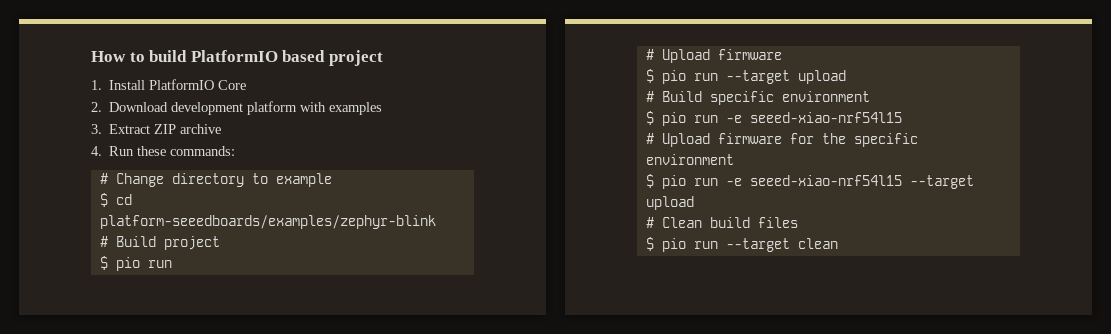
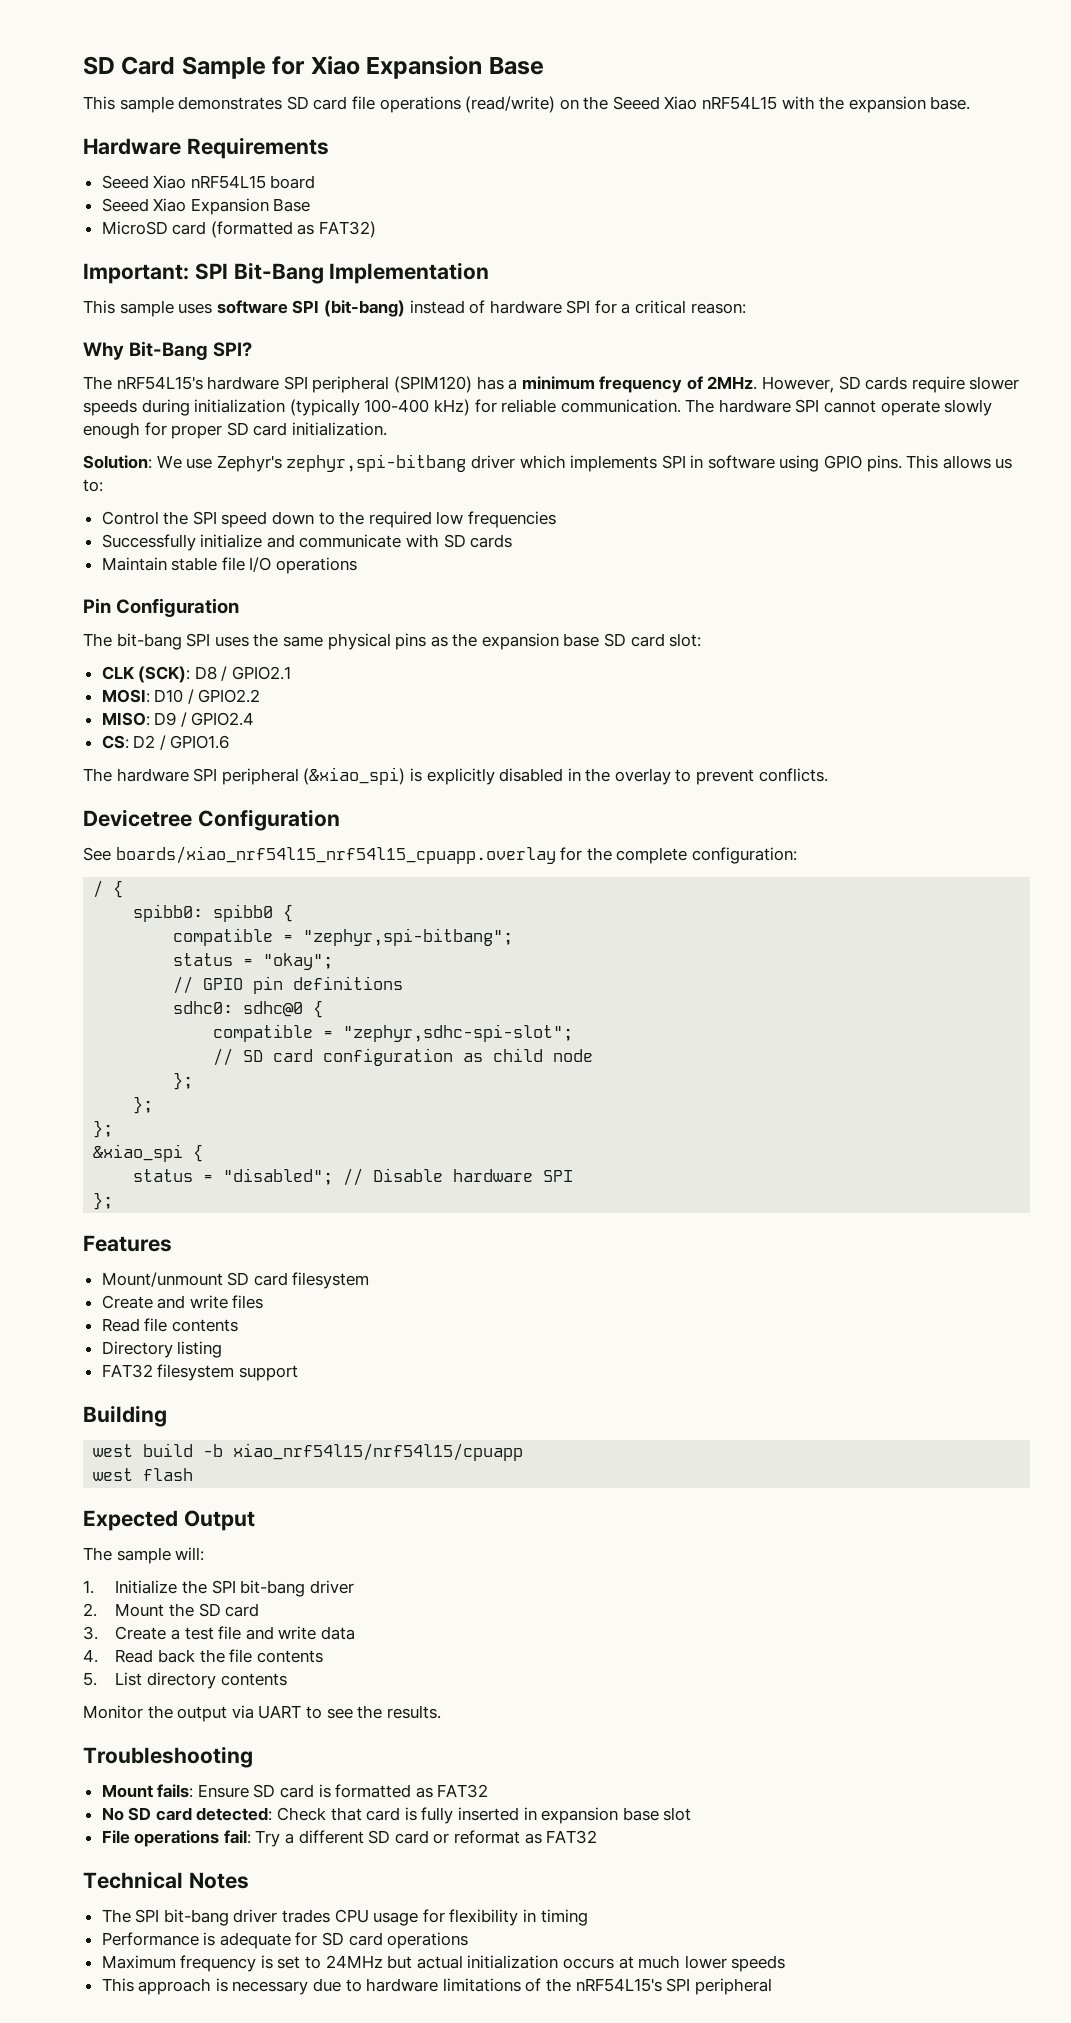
- How to build PlatformIO based project
- 1. Install PlatformIO Core
- 2. Download development platform with examples
- 3. Extract ZIP archive
- 4. Run these commands:
- # Change directory to example
- $ cd platform-seeedboards/examples/zephyr-blink
- # Build project
- $ pio run
- # Upload firmware
- $ pio run --target upload
- # Build specific environment
- $ pio run -e seeed-xiao-nrf54l15
- # Upload firmware for the specific environment
- $ pio run -e seeed-xiao-nrf54l15 --target upload
- # Clean build files
- $ pio run --target clean
+ SD Card Sample for Xiao Expansion Base
+ This sample demonstrates SD card file operations (read/write) on the Seeed Xiao nRF54L15 with the expansion base.
+ Hardware Requirements
+ Seeed Xiao nRF54L15 board
+ Seeed Xiao Expansion Base
+ MicroSD card (formatted as FAT32)
+ Important: SPI Bit-Bang Implementation
+ This sample uses software SPI (bit-bang) instead of hardware SPI for a critical reason:
+ Why Bit-Bang SPI?
+ The nRF54L15's hardware SPI peripheral (SPIM120) has a minimum frequency of 2MHz. However, SD cards require slower speeds during initialization (typically 100-400 kHz) for reliable communication. The hardware SPI cannot operate slowly enough for proper SD card initialization.
+ Solution: We use Zephyr's zephyr,spi-bitbang driver which implements SPI in software using GPIO pins. This allows us to:
+ Control the SPI speed down to the required low frequencies
+ Successfully initialize and communicate with SD cards
+ Maintain stable file I/O operations
+ Pin Configuration
+ The bit-bang SPI uses the same physical pins as the expansion base SD card slot:
+ CLK (SCK): D8 / GPIO2.1
+ MOSI: D10 / GPIO2.2
+ MISO: D9 / GPIO2.4
+ CS: D2 / GPIO1.6
+ The hardware SPI peripheral (&xiao_spi) is explicitly disabled in the overlay to prevent conflicts.
+ Devicetree Configuration
+ See boards/xiao_nrf54l15_nrf54l15_cpuapp.overlay for the complete configuration:
+ / {
+ spibb0: spibb0 {
+ compatible = "zephyr,spi-bitbang";
+ status = "okay";
+ // GPIO pin definitions
+ sdhc0: sdhc@0 {
+ compatible = "zephyr,sdhc-spi-slot";
+ // SD card configuration as child node
+ };
+ };
+ };
+ &xiao_spi {
+ status = "disabled"; // Disable hardware SPI
+ };
+ Features
+ Mount/unmount SD card filesystem
+ Create and write files
+ Read file contents
+ Directory listing
+ FAT32 filesystem support
+ Building
+ west build -b xiao_nrf54l15/nrf54l15/cpuapp
+ west flash
+ Expected Output
+ The sample will:
+ 1. Initialize the SPI bit-bang driver
+ 2. Mount the SD card
+ 3. Create a test file and write data
+ 4. Read back the file contents
+ 5. List directory contents
+ Monitor the output via UART to see the results.
+ Troubleshooting
+ Mount fails: Ensure SD card is formatted as FAT32
+ No SD card detected: Check that card is fully inserted in expansion base slot
+ File operations fail: Try a different SD card or reformat as FAT32
+ Technical Notes
+ The SPI bit-bang driver trades CPU usage for flexibility in timing
+ Performance is adequate for SD card operations
+ Maximum frequency is set to 24MHz but actual initialization occurs at much lower speeds
+ This approach is necessary due to hardware limitations of the nRF54L15's SPI peripheral

